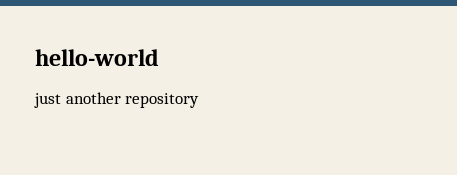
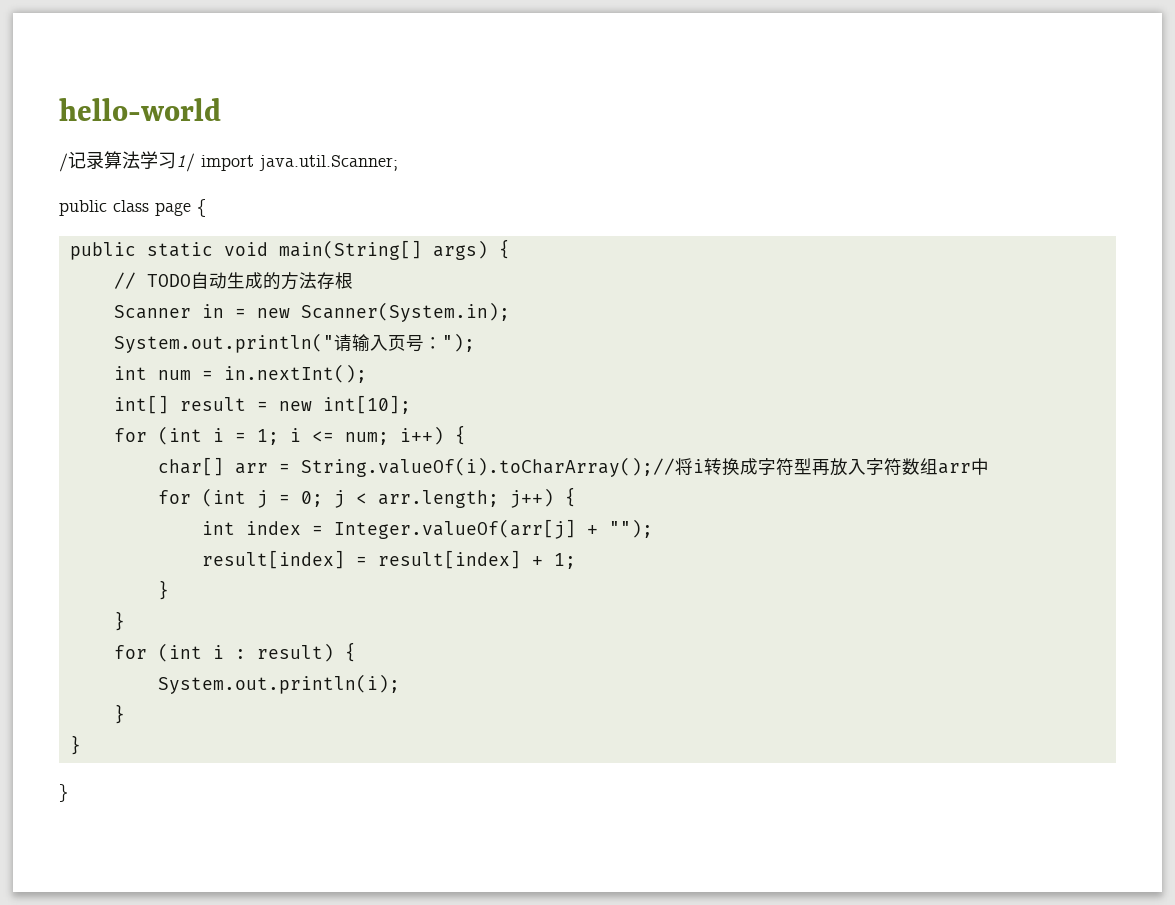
- just another repository
+ /记录算法学习1/ import java.util.Scanner;
+ public class page {
+ public static void main(String[] args) {
+ // TODO自动生成的方法存根
+ Scanner in = new Scanner(System.in);
+ System.out.println("请输入页号：");
+ int num = in.nextInt();
+ int[] result = new int[10];
+ for (int i = 1; i <= num; i++) {
+ char[] arr = String.valueOf(i).toCharArray();//将i转换成字符型再放入字符数组arr中
+ for (int j = 0; j < arr.length; j++) {
+ int index = Integer.valueOf(arr[j] + "");
+ result[index] = result[index] + 1;
+ }
+ }
+ for (int i : result) {
+ System.out.println(i);
+ }
+ }
+ }

